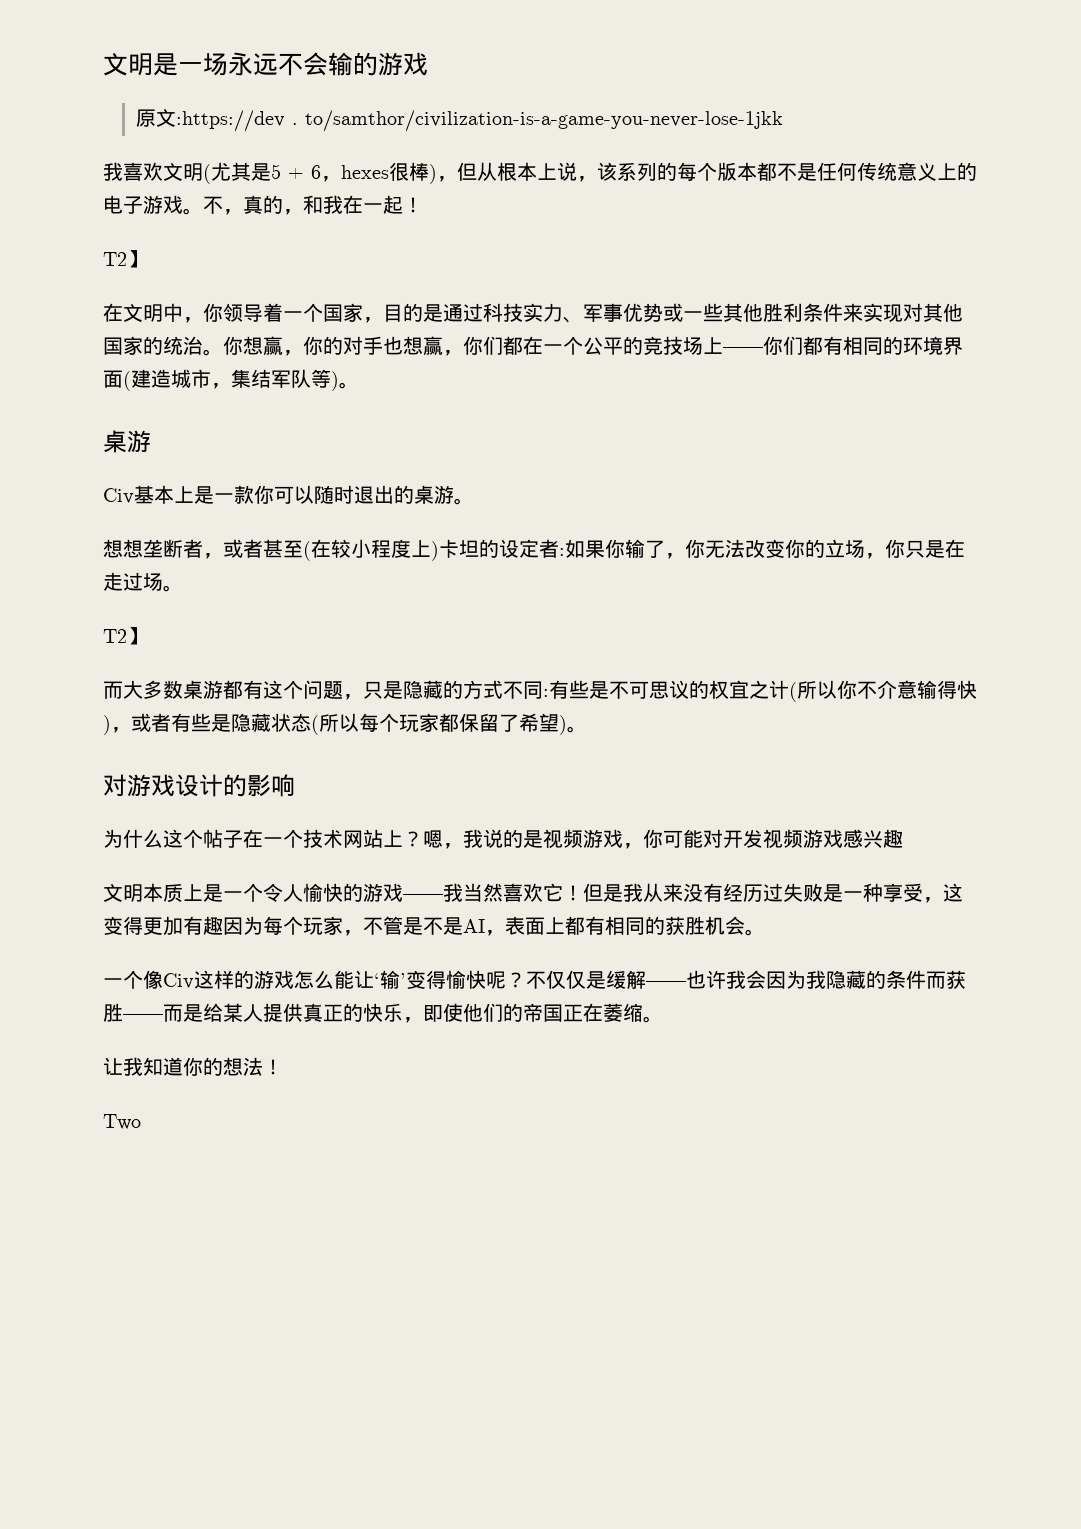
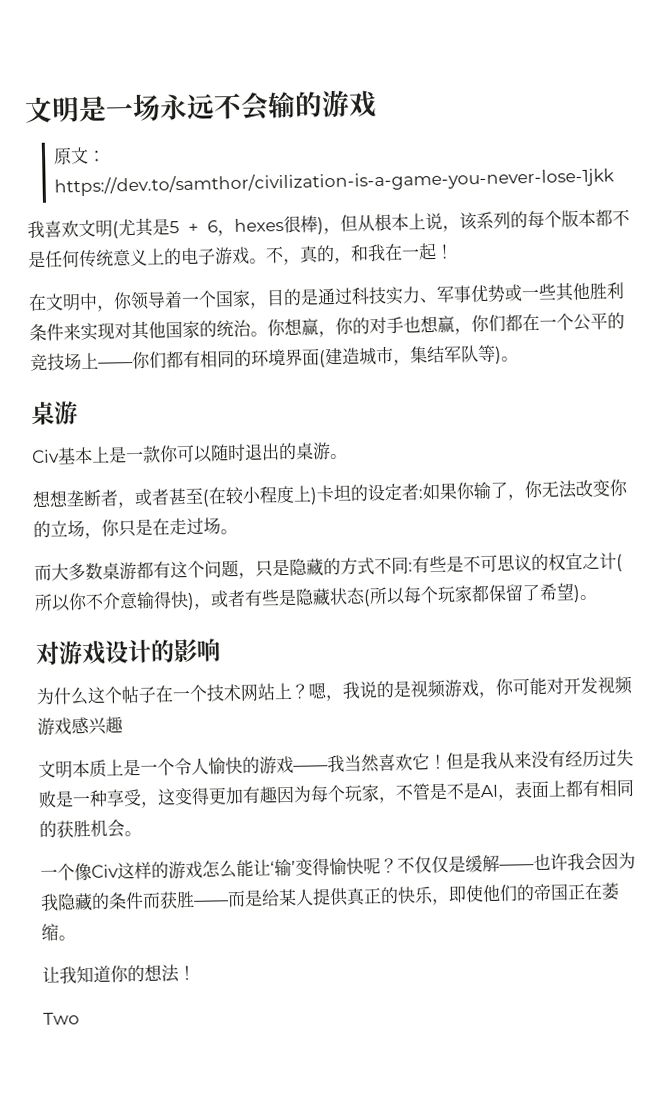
- 原文:https://dev . to/samthor/civilization-is-a-game-you-never-lose-1jkk
+ 原文：https://dev.to/samthor/civilization-is-a-game-you-never-lose-1jkk
  不，真的，和我在一起！
- T2】
  想想垄断者，或者甚至(在较小程度上)卡坦的设定者:如果你输了，你无法改变你的立场，你只是在走过场。
- T2】

